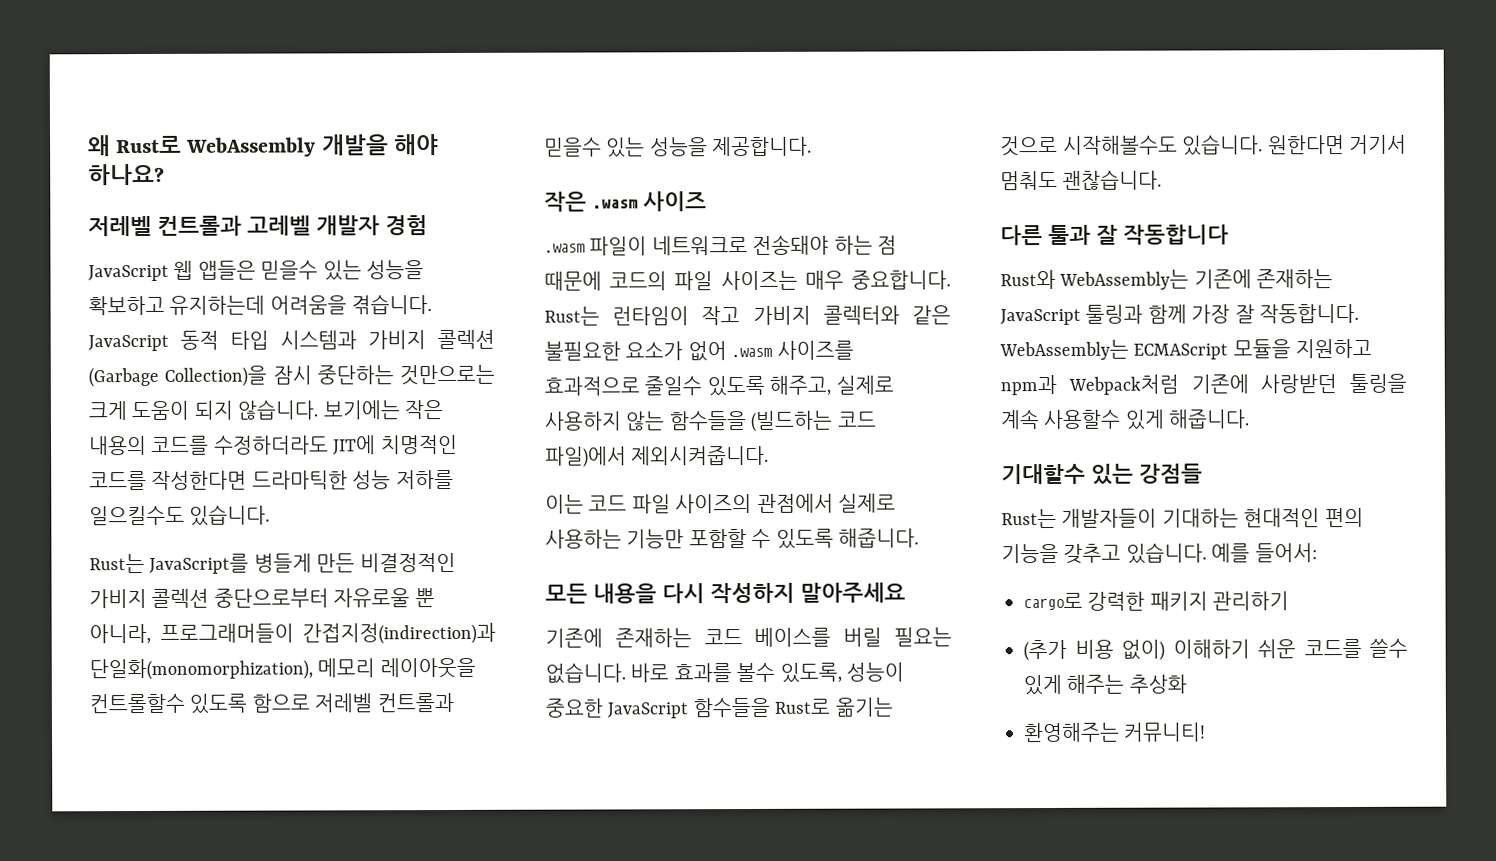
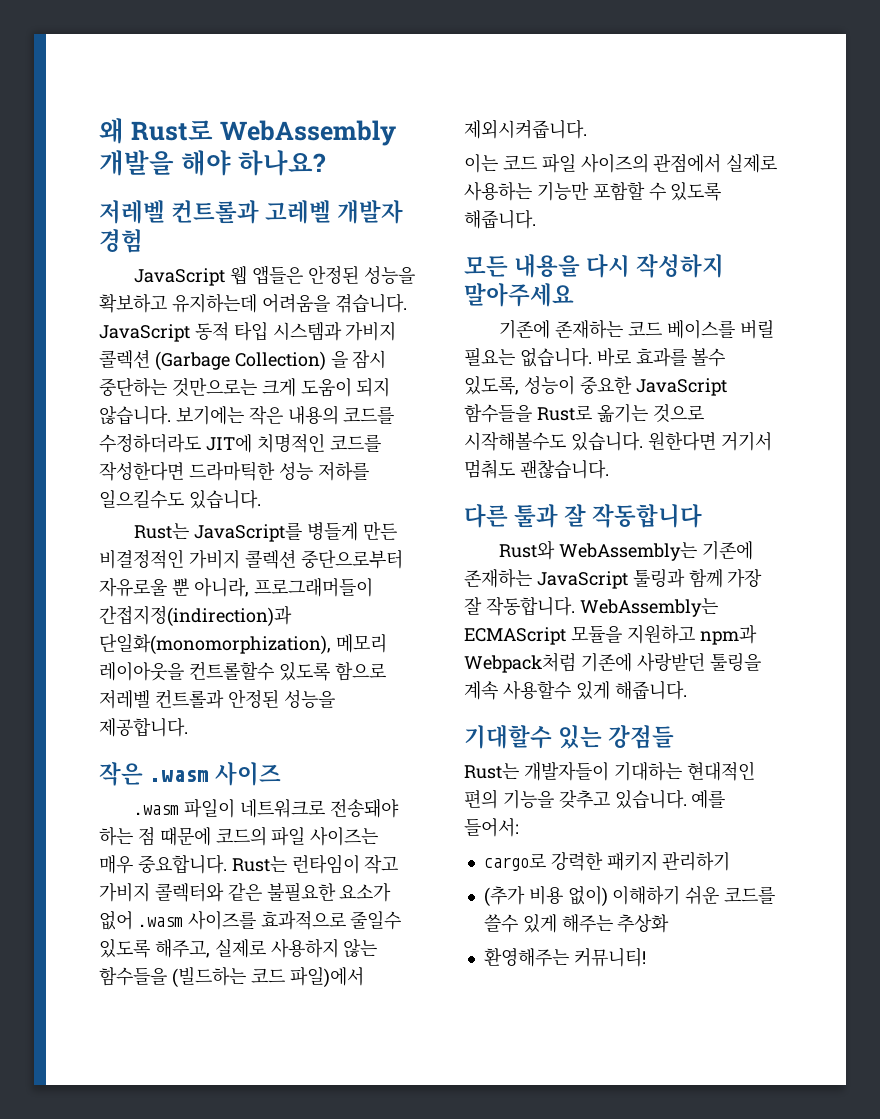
- JavaScript 웹 앱들은 믿을수 있는 성능을 확보하고 유지하는데 어려움을 겪습니다.
+ JavaScript 웹 앱들은 안정된 성능을 확보하고 유지하는데 어려움을 겪습니다.
- JavaScript 동적 타입 시스템과 가비지 콜렉션 (Garbage Collection)을 잠시 중단하는 것만으로는 크게 도움이 되지 않습니다.
+ JavaScript 동적 타입 시스템과 가비지 콜렉션 (Garbage Collection) 을 잠시 중단하는 것만으로는 크게 도움이 되지 않습니다.
- Rust는 JavaScript를 병들게 만든 비결정적인 가비지 콜렉션 중단으로부터 자유로울 뿐 아니라, 프로그래머들이 간접지정(indirection)과 단일화(monomorphization), 메모리 레이아웃을 컨트롤할수 있도록 함으로 저레벨 컨트롤과 믿을수 있는 성능을 제공합니다.
+ Rust는 JavaScript를 병들게 만든 비결정적인 가비지 콜렉션 중단으로부터 자유로울 뿐 아니라, 프로그래머들이 간접지정(indirection)과 단일화(monomorphization), 메모리 레이아웃을 컨트롤할수 있도록 함으로 저레벨 컨트롤과 안정된 성능을 제공합니다.

